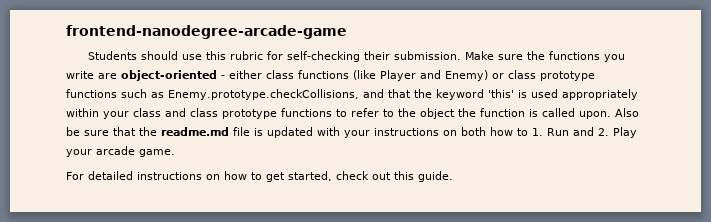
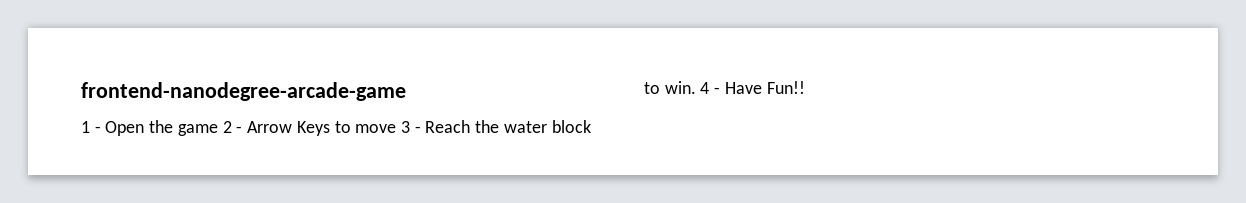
- Students should use this rubric for self-checking their submission. Make sure the functions you write are object-oriented - either class functions (like Player and Enemy) or class prototype functions such as Enemy.prototype.checkCollisions, and that the keyword 'this' is used appropriately within your class and class prototype functions to refer to the object the function is called upon. Also be sure that the readme.md file is updated with your instructions on both how to 1. Run and 2. Play your arcade game.
- For detailed instructions on how to get started, check out this guide.
+ 1 - Open the game 2 - Arrow Keys to move 3 - Reach the water block to win. 4 - Have Fun!!

